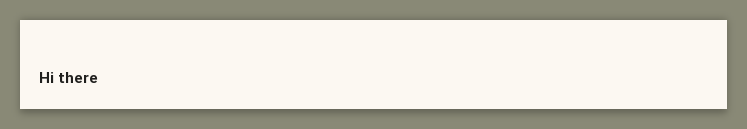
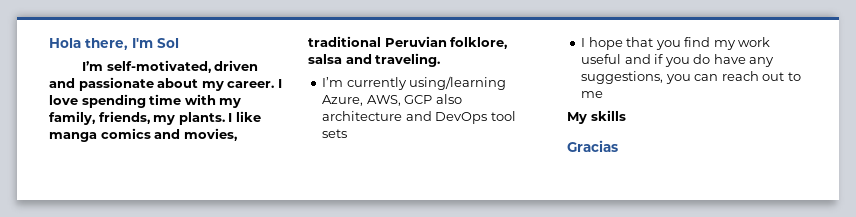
- Hi there
+ Hola there, I'm Sol
+ I’m self-motivated, driven and passionate about my career. I love spending time with my family, friends, my plants. I like manga comics and movies, traditional Peruvian folklore, salsa and traveling.
+ I’m currently using/learning Azure, AWS, GCP also architecture and DevOps tool sets
+ I hope that you find my work useful and if you do have any suggestions, you can reach out to me
+ My skills
+ Gracias

